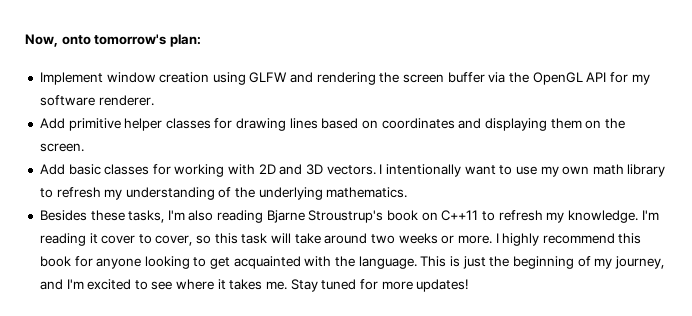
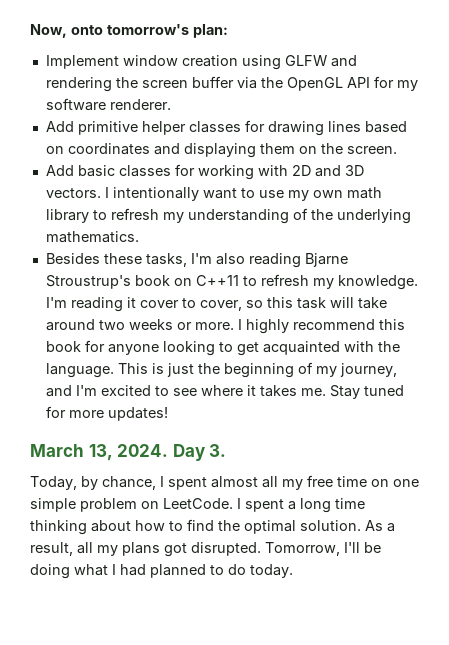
+ March 13, 2024. Day 3.
+ Today, by chance, I spent almost all my free time on one simple problem on LeetCode. I spent a long time thinking about how to find the optimal solution. As a result, all my plans got disrupted. Tomorrow, I'll be doing what I had planned to do today.

